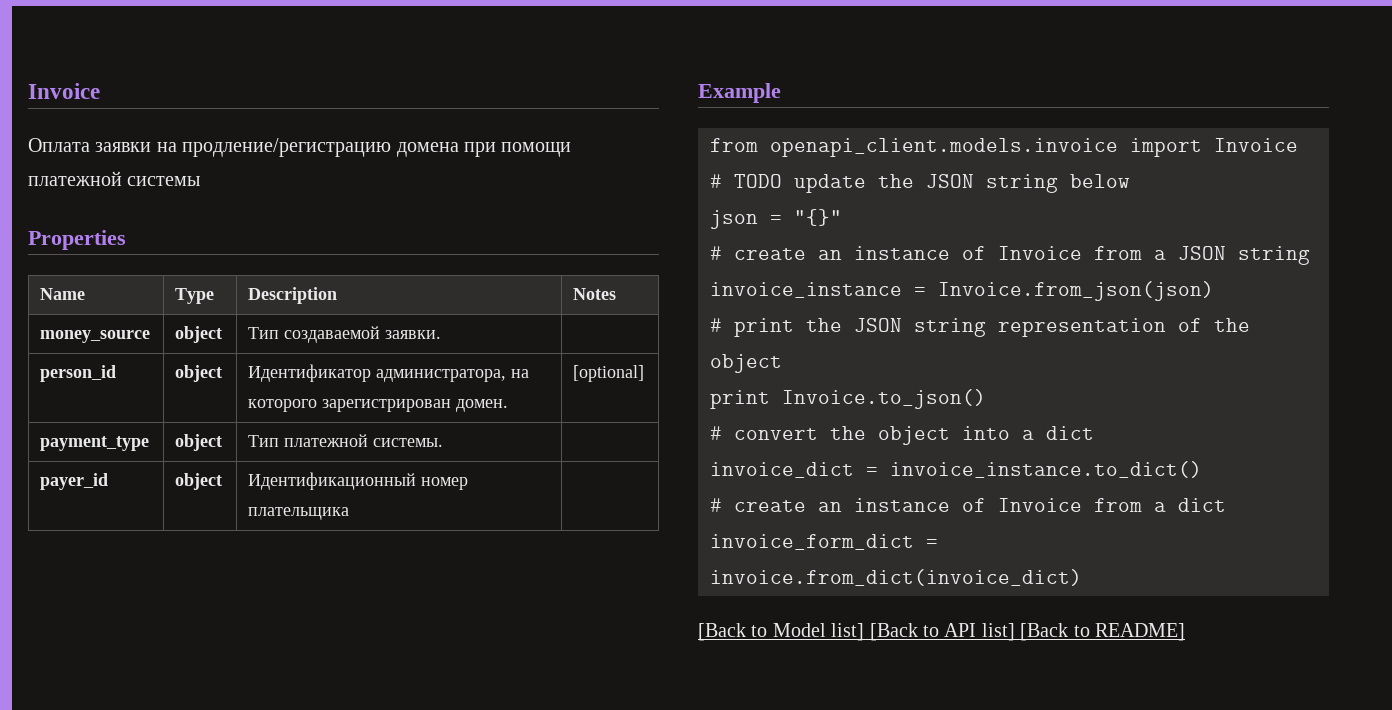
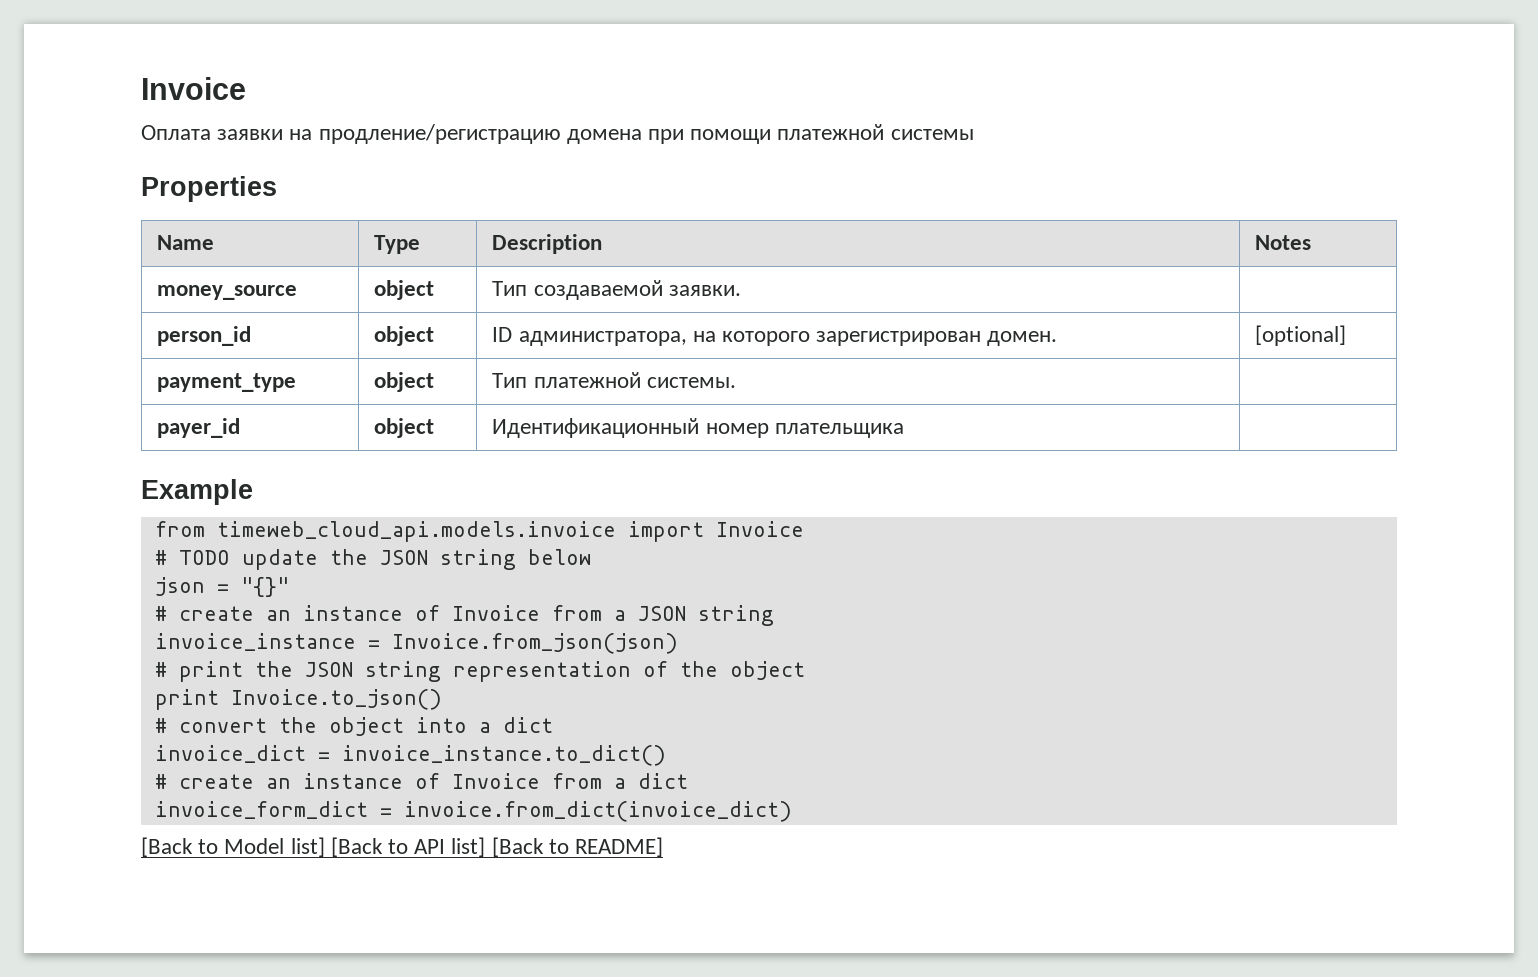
- person_id | object | Идентификатор администратора, на которого зарегистрирован домен. | [optional]
+ person_id | object | ID администратора, на которого зарегистрирован домен. | [optional]
- from openapi_client.models.invoice import Invoice
+ from timeweb_cloud_api.models.invoice import Invoice

